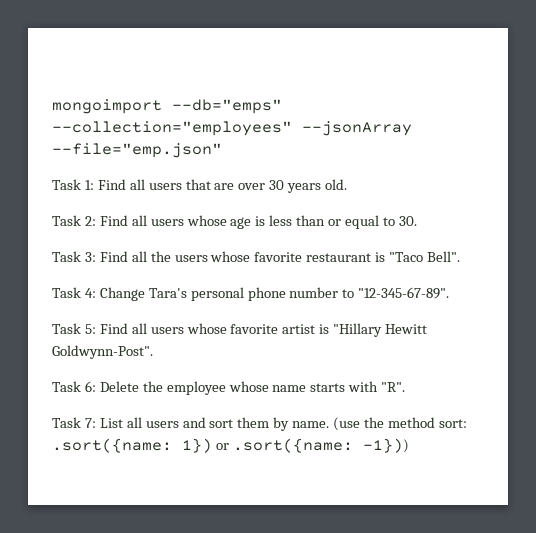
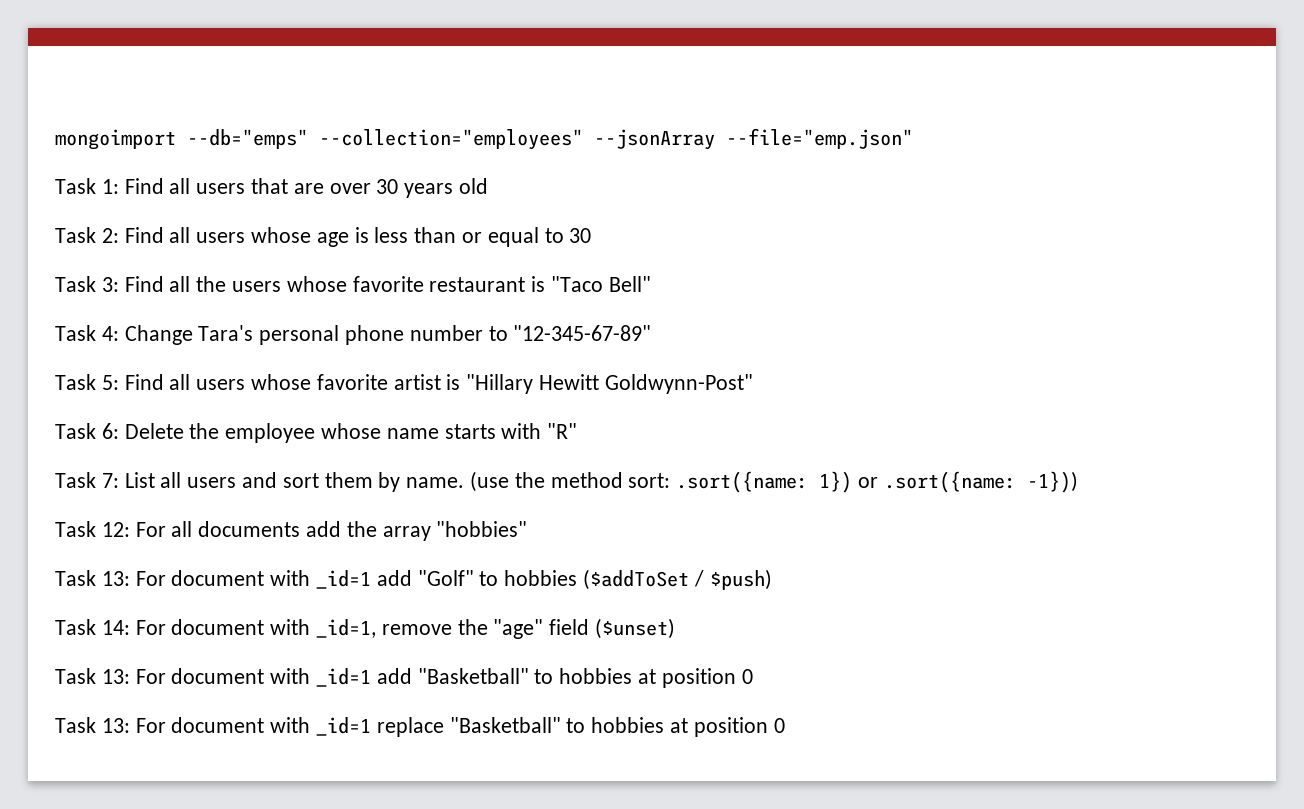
- Task 1: Find all users that are over 30 years old.
+ Task 1: Find all users that are over 30 years old
- Task 2: Find all users whose age is less than or equal to 30.
+ Task 2: Find all users whose age is less than or equal to 30
- Task 3: Find all the users whose favorite restaurant is "Taco Bell".
+ Task 3: Find all the users whose favorite restaurant is "Taco Bell"
- Task 4: Change Tara's personal phone number to "12-345-67-89".
+ Task 4: Change Tara's personal phone number to "12-345-67-89"
- Task 5: Find all users whose favorite artist is "Hillary Hewitt Goldwynn-Post".
+ Task 5: Find all users whose favorite artist is "Hillary Hewitt Goldwynn-Post"
- Task 6: Delete the employee whose name starts with "R".
+ Task 6: Delete the employee whose name starts with "R"
+ Task 12: For all documents add the array "hobbies"
+ Task 13: For document with _id=1 add "Golf" to hobbies ($addToSet / $push)
+ Task 14: For document with _id=1, remove the "age" field ($unset)
+ Task 13: For document with _id=1 add "Basketball" to hobbies at position 0
+ Task 13: For document with _id=1 replace "Basketball" to hobbies at position 0

